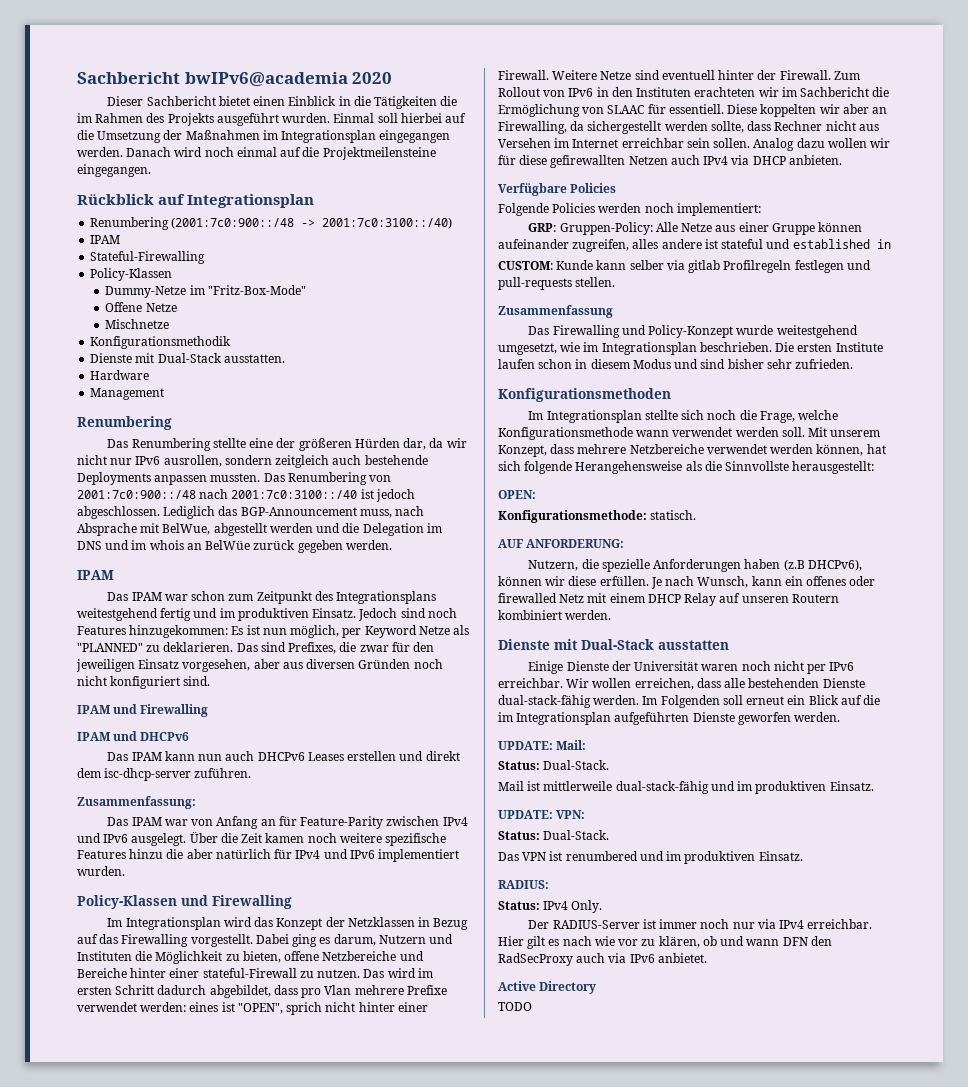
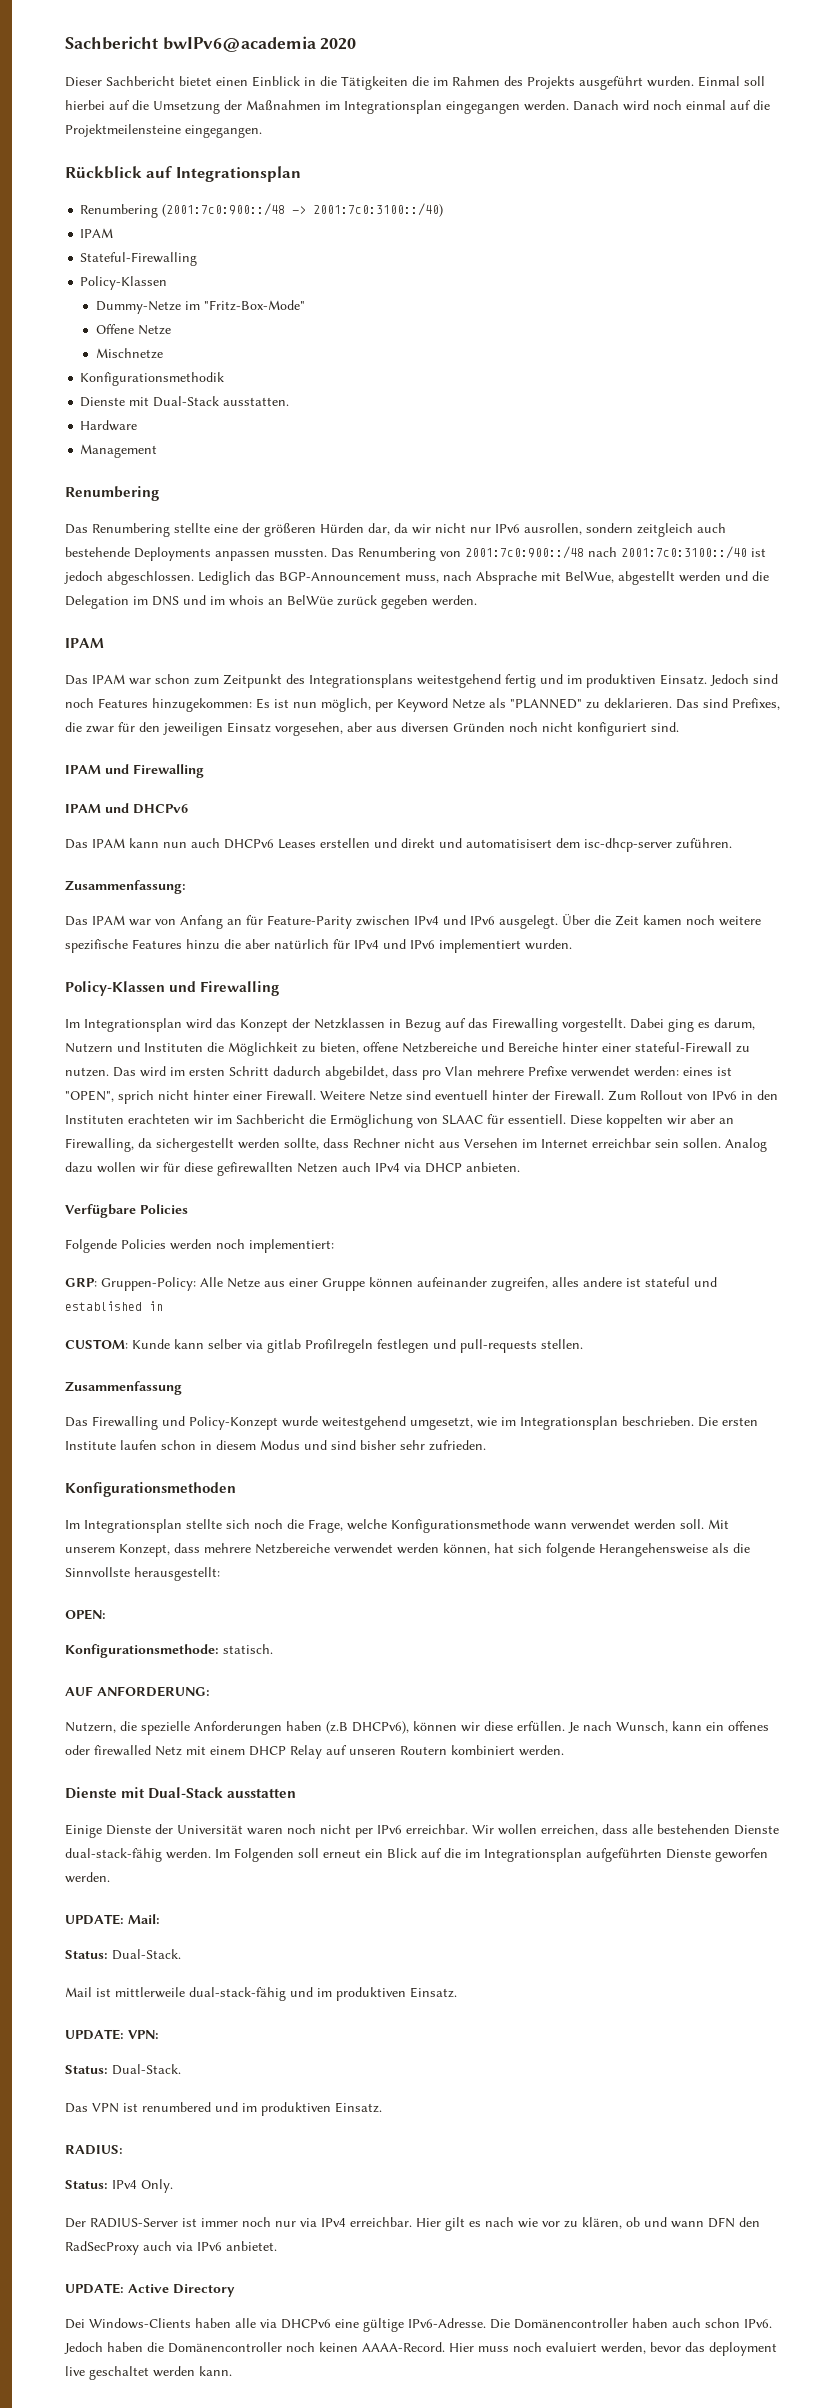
- Das IPAM kann nun auch DHCPv6 Leases erstellen und direkt dem isc-dhcp-server zuführen.
+ Das IPAM kann nun auch DHCPv6 Leases erstellen und direkt und automatisisert dem isc-dhcp-server zuführen.
- Active Directory
+ UPDATE: Active Directory
- TODO
+ Dei Windows-Clients haben alle via DHCPv6 eine gültige IPv6-Adresse. Die Domänencontroller haben auch schon IPv6. Jedoch haben die Domänencontroller noch keinen AAAA-Record. Hier muss noch evaluiert werden, bevor das deployment live geschaltet werden kann.

